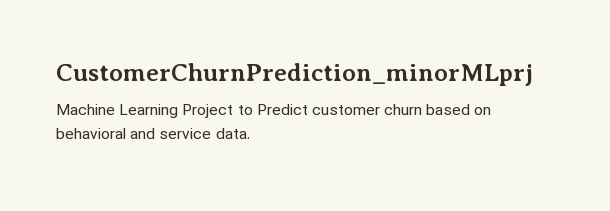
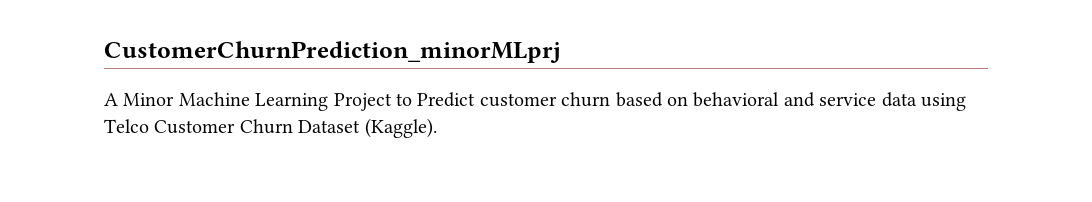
- Machine Learning Project to Predict customer churn based on behavioral and service data.
+ A Minor Machine Learning Project to Predict customer churn based on behavioral and service data using Telco Customer Churn Dataset (Kaggle).

